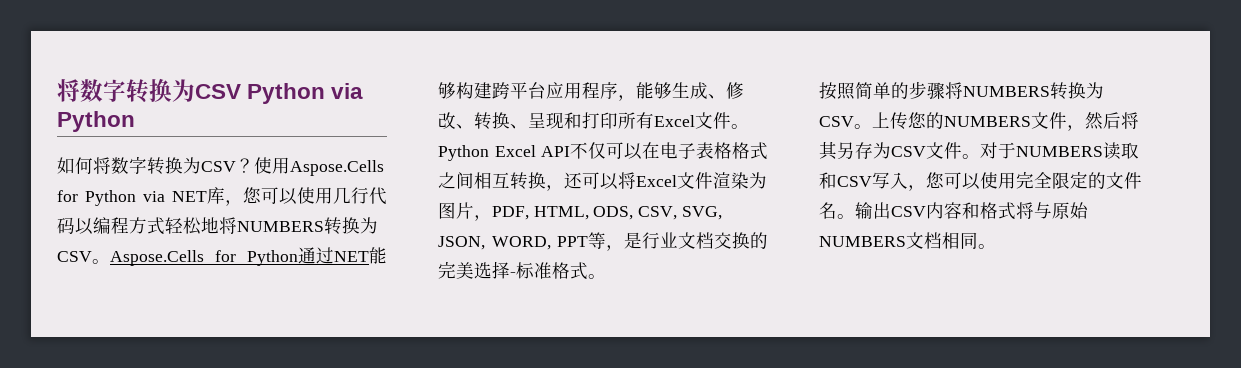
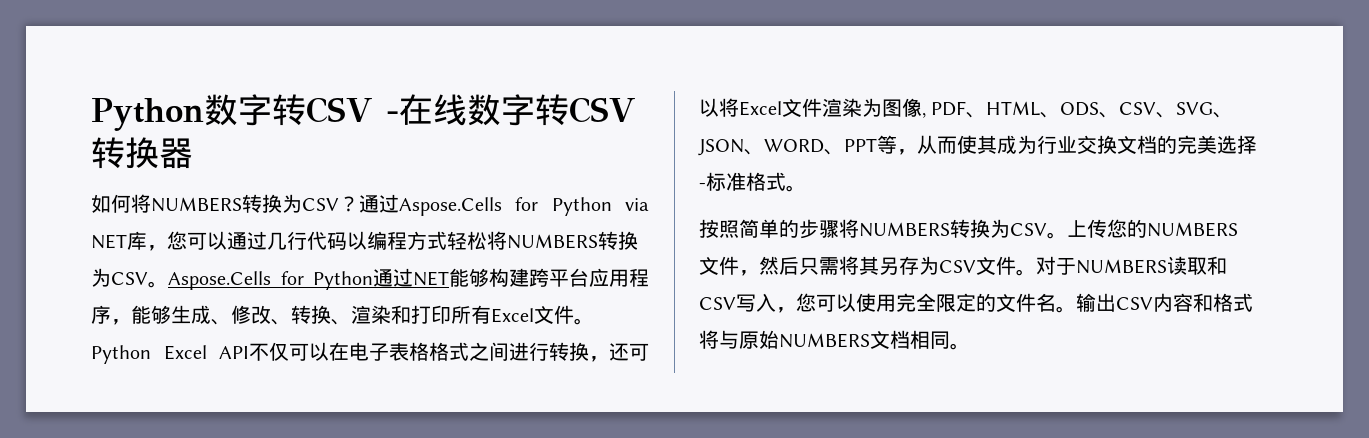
- 将数字转换为CSV Python via Python
+ Python数字转CSV -在线数字转CSV转换器
- 如何将数字转换为CSV？
+ 如何将NUMBERS转换为CSV？
- 使用Aspose.Cells for Python via NET库，您可以使用几行代码以编程方式轻松地将NUMBERS转换为CSV。
+ 通过Aspose.Cells for Python via NET库，您可以通过几行代码以编程方式轻松将NUMBERS转换为CSV。
- Aspose.Cells for Python通过NET能够构建跨平台应用程序，能够生成、修改、转换、呈现和打印所有Excel文件。
+ Aspose.Cells for Python通过NET能够构建跨平台应用程序，能够生成、修改、转换、渲染和打印所有Excel文件。
- Python Excel API不仅可以在电子表格格式之间相互转换，还可以将Excel文件渲染为图片，PDF, HTML, ODS, CSV, SVG, JSON, WORD, PPT等，是行业文档交换的完美选择-标准格式。
+ Python Excel API不仅可以在电子表格格式之间进行转换，还可以将Excel文件渲染为图像, PDF、HTML、ODS、CSV、SVG、JSON、WORD、PPT等，从而使其成为行业交换文档的完美选择-标准格式。
- 上传您的NUMBERS文件，然后将其另存为CSV文件。
+ 上传您的NUMBERS文件，然后只需将其另存为CSV文件。

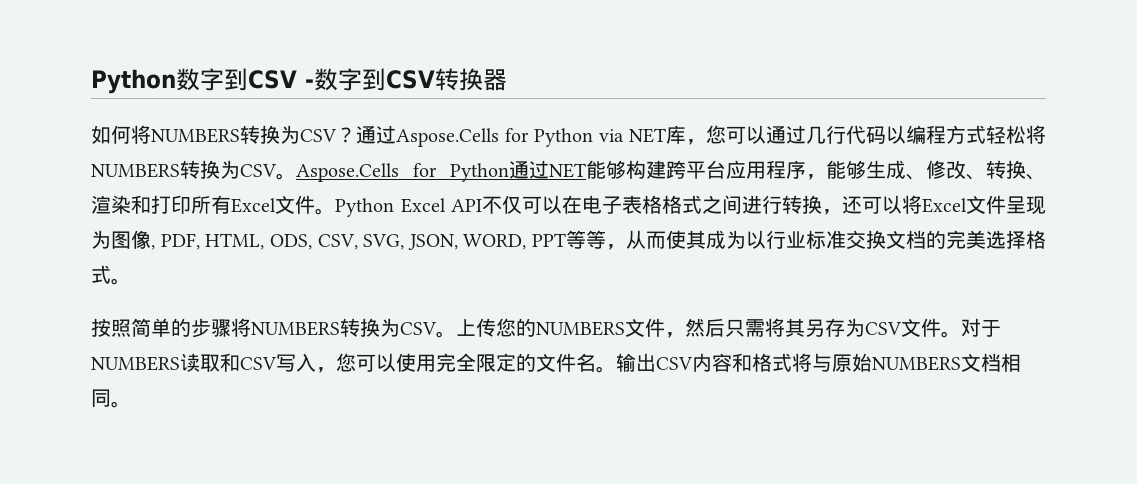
- Python数字转CSV -在线数字转CSV转换器
+ Python数字到CSV -数字到CSV转换器
- Python Excel API不仅可以在电子表格格式之间进行转换，还可以将Excel文件渲染为图像, PDF、HTML、ODS、CSV、SVG、JSON、WORD、PPT等，从而使其成为行业交换文档的完美选择-标准格式。
+ Python Excel API不仅可以在电子表格格式之间进行转换，还可以将Excel文件呈现为图像, PDF, HTML, ODS, CSV, SVG, JSON, WORD, PPT等等，从而使其成为以行业标准交换文档的完美选择格式。

